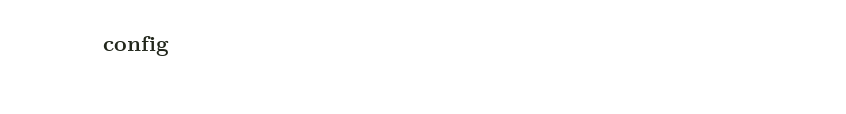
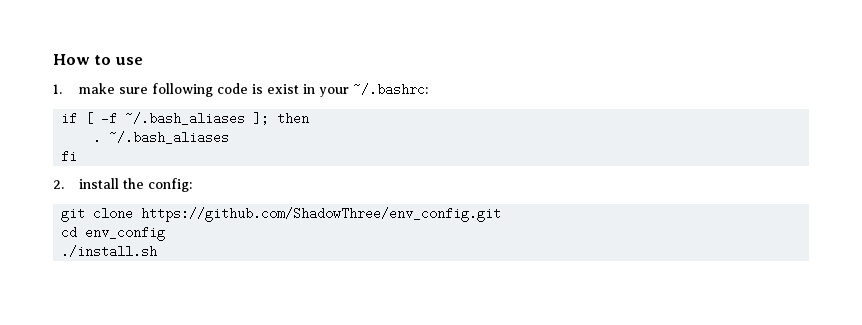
- config
+ How to use
+ 1. make sure following code is exist in your ~/.bashrc:
+ if [ -f ~/.bash_aliases ]; then
+ . ~/.bash_aliases
+ fi
+ 2. install the config:
+ git clone https://github.com/ShadowThree/env_config.git
+ cd env_config
+ ./install.sh

